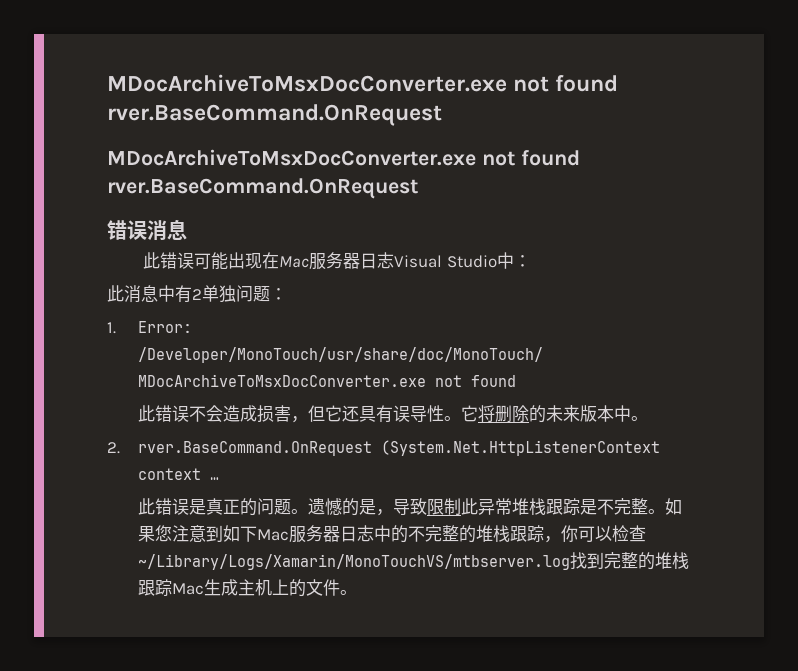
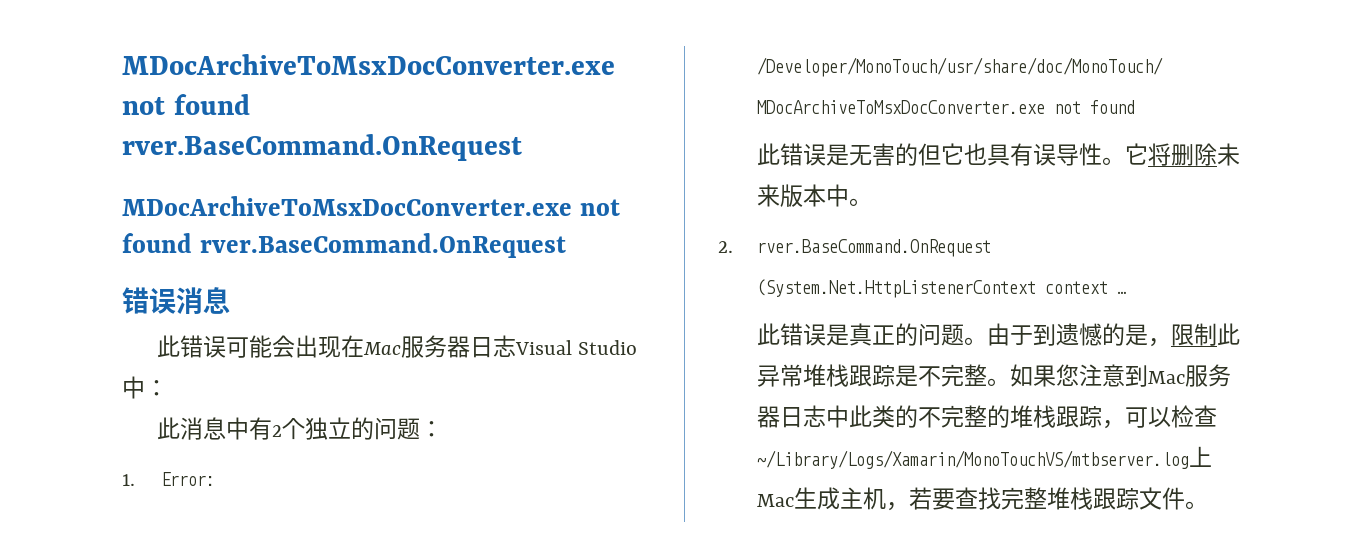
- 此错误可能出现在Mac服务器日志Visual Studio中：
+ 此错误可能会出现在Mac服务器日志Visual Studio中：
- 此消息中有2单独问题：
+ 此消息中有2个独立的问题：
- 此错误不会造成损害，但它还具有误导性。
+ 此错误是无害的但它也具有误导性。
- 它将删除的未来版本中。
+ 它将删除未来版本中。
- 遗憾的是，导致限制此异常堆栈跟踪是不完整。
+ 由于到遗憾的是，限制此异常堆栈跟踪是不完整。
- 如果您注意到如下Mac服务器日志中的不完整的堆栈跟踪，你可以检查~/Library/Logs/Xamarin/MonoTouchVS/mtbserver.log找到完整的堆栈跟踪Mac生成主机上的文件。
+ 如果您注意到Mac服务器日志中此类的不完整的堆栈跟踪，可以检查~/Library/Logs/Xamarin/MonoTouchVS/mtbserver.log上Mac生成主机，若要查找完整堆栈跟踪文件。

